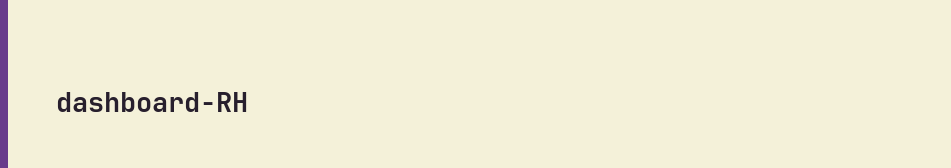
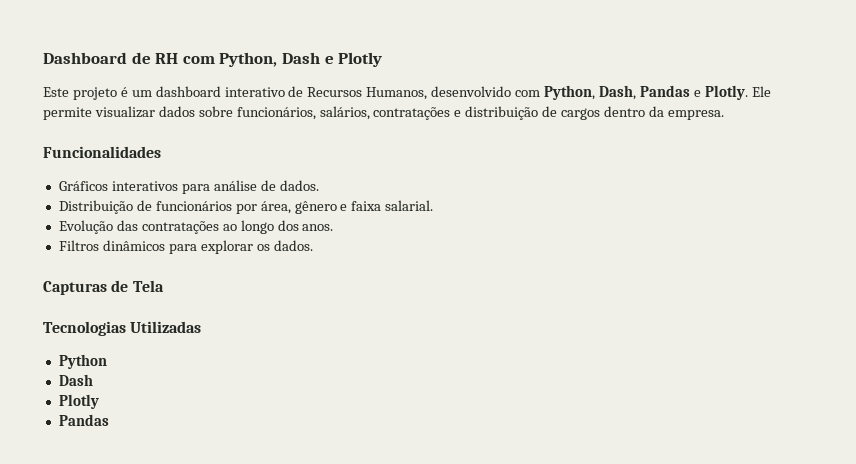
- dashboard-RH
+ Dashboard de RH com Python, Dash e Plotly
+ Este projeto é um dashboard interativo de Recursos Humanos, desenvolvido com Python, Dash, Pandas e Plotly. Ele permite visualizar dados sobre funcionários, salários, contratações e distribuição de cargos dentro da empresa.
+ Funcionalidades
+ Gráficos interativos para análise de dados.
+ Distribuição de funcionários por área, gênero e faixa salarial.
+ Evolução das contratações ao longo dos anos.
+ Filtros dinâmicos para explorar os dados.
+ Capturas de Tela
+ Tecnologias Utilizadas
+ Python
+ Dash
+ Plotly
+ Pandas

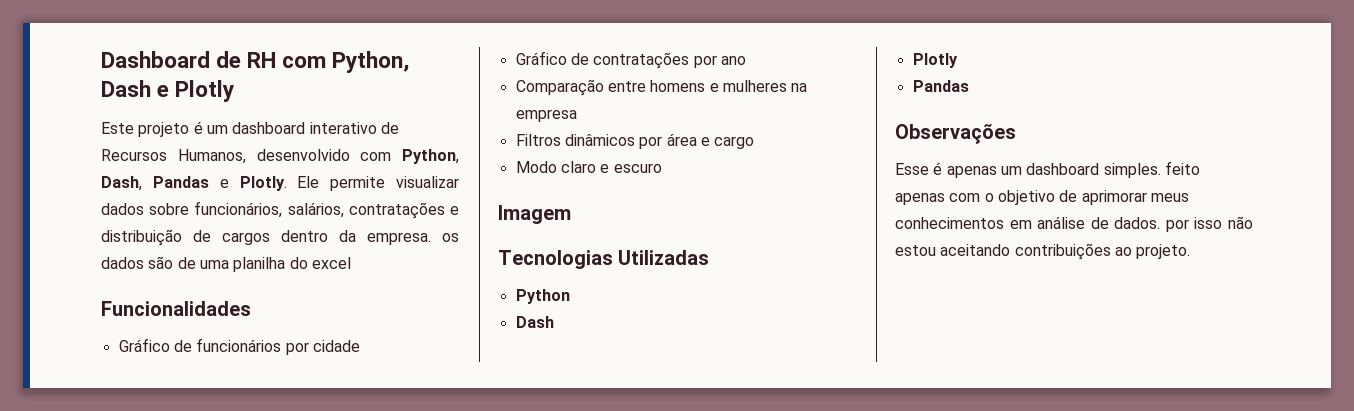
- Ele permite visualizar dados sobre funcionários, salários, contratações e distribuição de cargos dentro da empresa.
+ Ele permite visualizar dados sobre funcionários, salários, contratações e distribuição de cargos dentro da empresa. os dados são de uma planilha do excel
  Funcionalidades
- Gráficos interativos para análise de dados.
- Distribuição de funcionários por área, gênero e faixa salarial.
- Evolução das contratações ao longo dos anos.
- Filtros dinâmicos para explorar os dados.
- Capturas de Tela
+ Gráfico de funcionários por cidade
+ Gráfico de contratações por ano
+ Comparação entre homens e mulheres na empresa
+ Filtros dinâmicos por área e cargo
+ Modo claro e escuro
+ Imagem
+ Observações
+ Esse é apenas um dashboard simples. feito apenas com o objetivo de aprimorar meus conhecimentos em análise de dados. por isso não estou aceitando contribuições ao projeto.

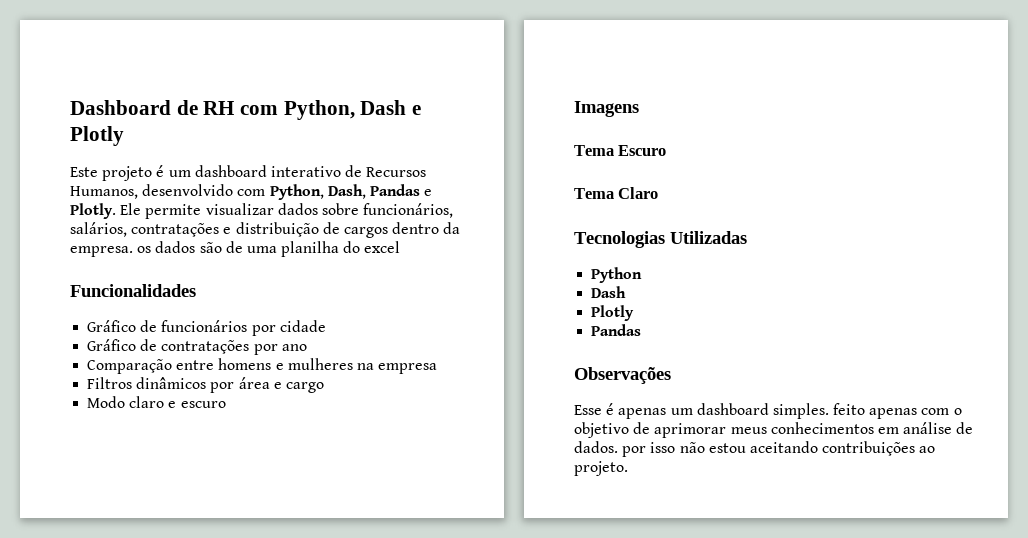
- Imagem
+ Imagens
+ Tema Escuro
+ Tema Claro

